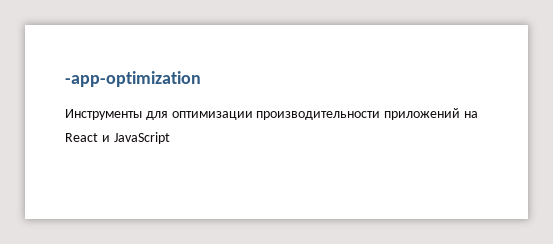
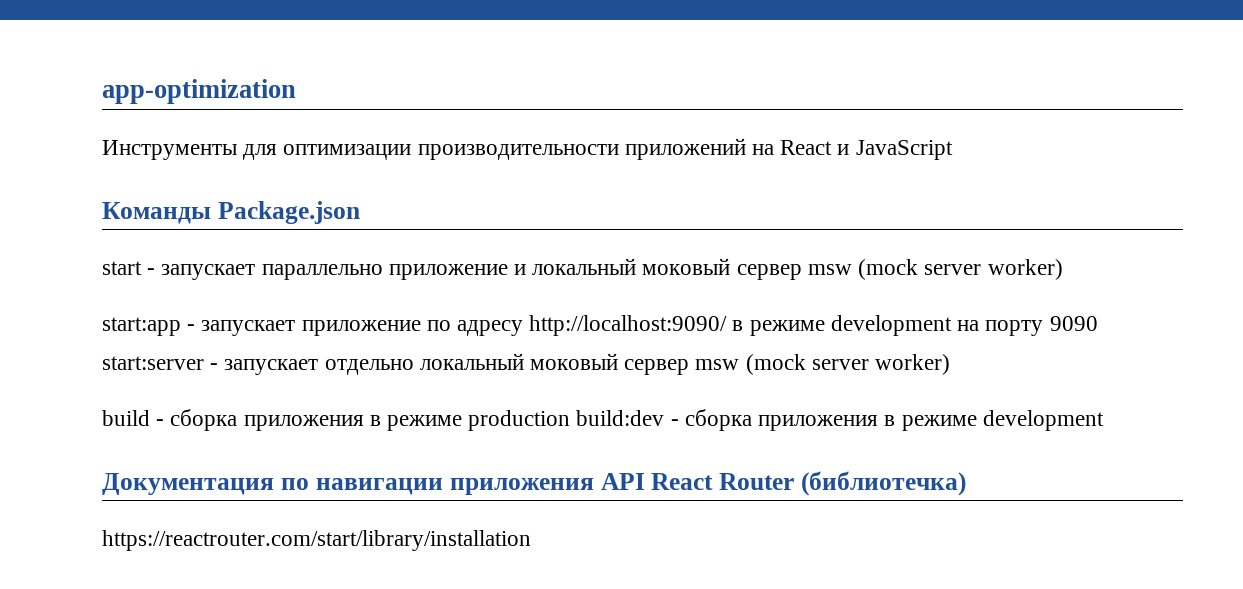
- -app-optimization
+ app-optimization
+ Команды Package.json
+ start - запускает параллельно приложение и локальный моковый сервер msw (mock server worker)
+ start:app - запускает приложение по адресу http://localhost:9090/ в режиме development на порту 9090 start:server - запускает отдельно локальный моковый сервер msw (mock server worker)
+ build - сборка приложения в режиме production build:dev - сборка приложения в режиме development
+ Документация по навигации приложения API React Router (библиотечка)
+ https://reactrouter.com/start/library/installation

